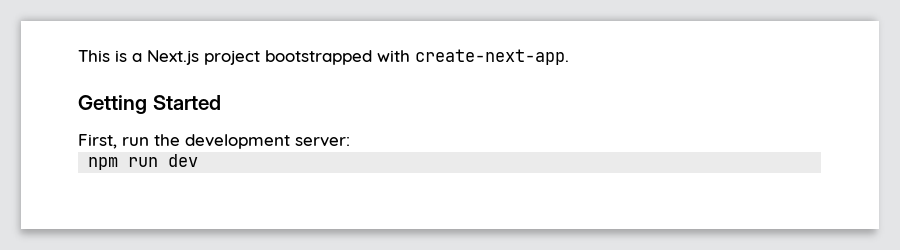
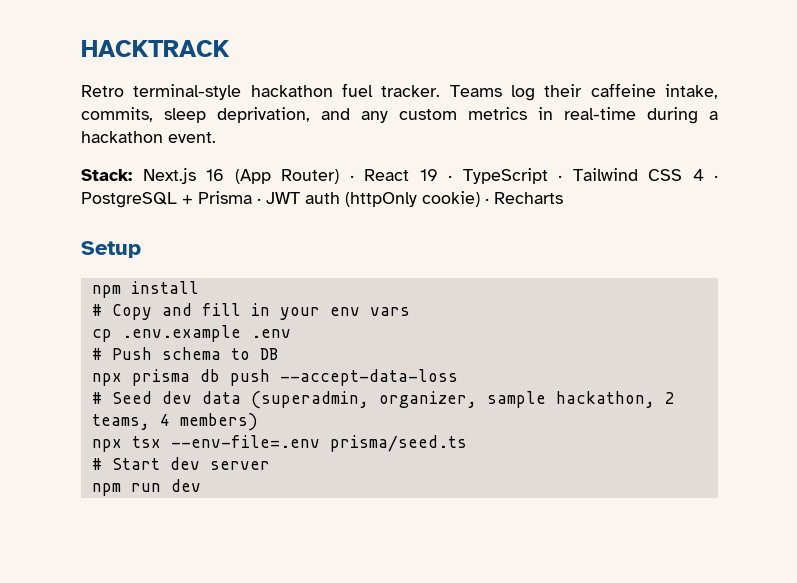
- This is a Next.js project bootstrapped with create-next-app.
- Getting Started
- First, run the development server:
+ HACKTRACK
+ Retro terminal-style hackathon fuel tracker. Teams log their caffeine intake, commits, sleep deprivation, and any custom metrics in real-time during a hackathon event.
+ Stack: Next.js 16 (App Router) · React 19 · TypeScript · Tailwind CSS 4 · PostgreSQL + Prisma · JWT auth (httpOnly cookie) · Recharts
+ Setup
+ npm install
+ # Copy and fill in your env vars
+ cp .env.example .env
+ # Push schema to DB
+ npx prisma db push --accept-data-loss
+ # Seed dev data (superadmin, organizer, sample hackathon, 2 teams, 4 members)
+ npx tsx --env-file=.env prisma/seed.ts
+ # Start dev server

